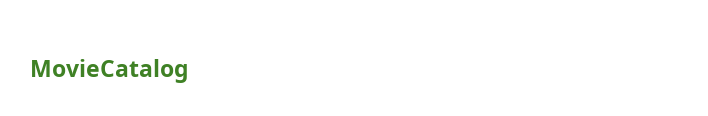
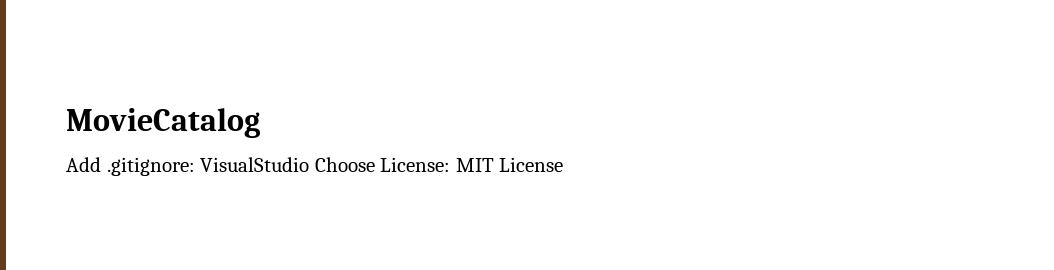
+ Add .gitignore: VisualStudio Choose License: MIT License

